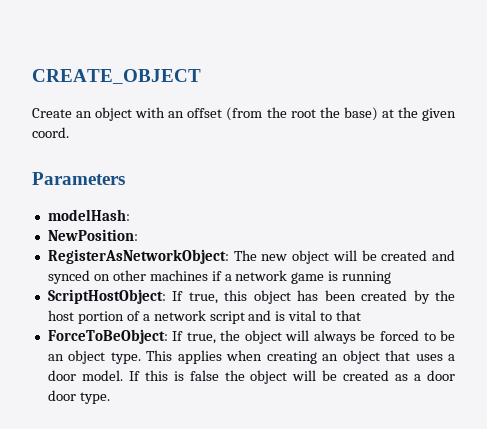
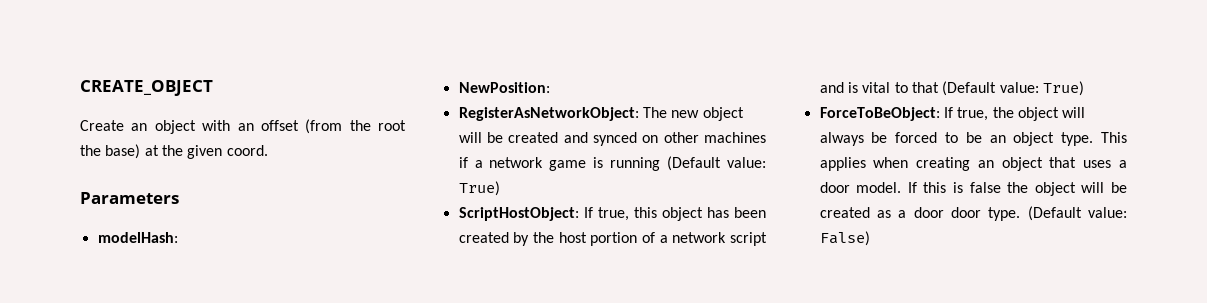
- RegisterAsNetworkObject: The new object will be created and synced on other machines if a network game is running
+ RegisterAsNetworkObject: The new object will be created and synced on other machines if a network game is running (Default value: True)
- ScriptHostObject: If true, this object has been created by the host portion of a network script and is vital to that
+ ScriptHostObject: If true, this object has been created by the host portion of a network script and is vital to that (Default value: True)
+ (Default value: False)

